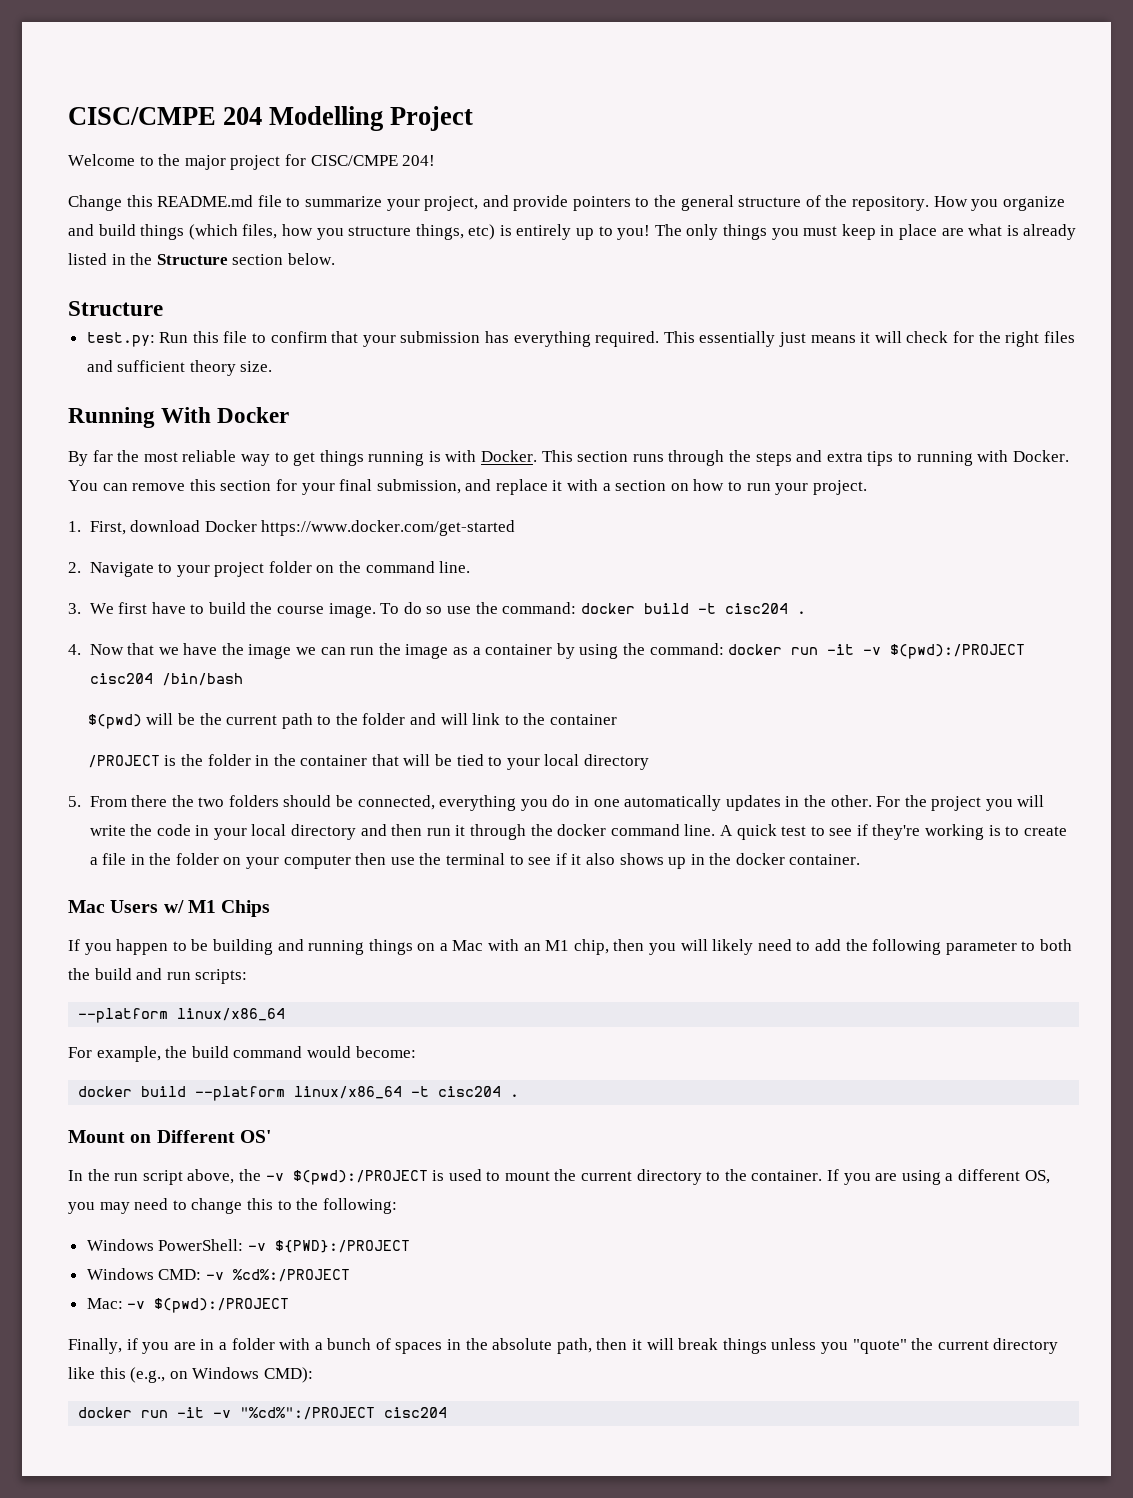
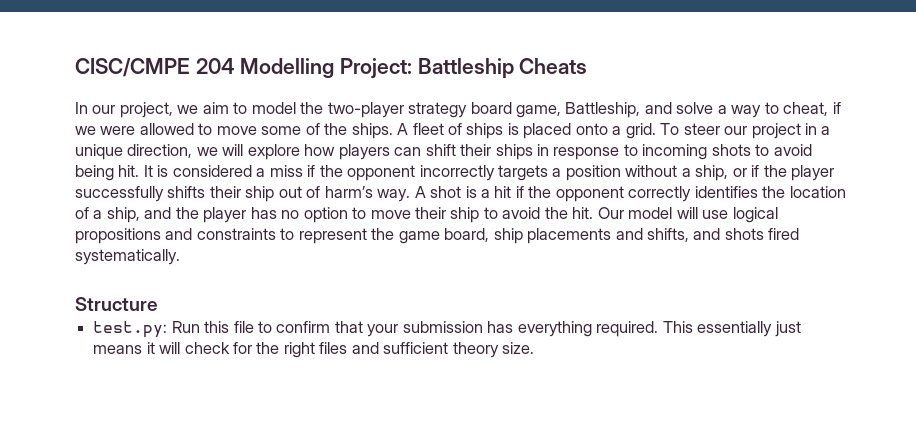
- CISC/CMPE 204 Modelling Project
- Welcome to the major project for CISC/CMPE 204!
- Change this README.md file to summarize your project, and provide pointers to the general structure of the repository. How you organize and build things (which files, how you structure things, etc) is entirely up to you! The only things you must keep in place are what is already listed in the Structure section below.
+ CISC/CMPE 204 Modelling Project: Battleship Cheats
+ In our project, we aim to model the two-player strategy board game, Battleship, and solve a way to cheat, if we were allowed to move some of the ships. A fleet of ships is placed onto a grid. To steer our project in a unique direction, we will explore how players can shift their ships in response to incoming shots to avoid being hit. It is considered a miss if the opponent incorrectly targets a position without a ship, or if the player successfully shifts their ship out of harm’s way. A shot is a hit if the opponent correctly identifies the location of a ship, and the player has no option to move their ship to avoid the hit. Our model will use logical propositions and constraints to represent the game board, ship placements and shifts, and shots fired systematically.
- Running With Docker
- By far the most reliable way to get things running is with Docker. This section runs through the steps and extra tips to running with Docker. You can remove this section for your final submission, and replace it with a section on how to run your project.
- 1. First, download Docker https://www.docker.com/get-started
- 2. Navigate to your project folder on the command line.
- 3. We first have to build the course image. To do so use the command: docker build -t cisc204 .
- 4. Now that we have the image we can run the image as a container by using the command: docker run -it -v $(pwd):/PROJECT cisc204 /bin/bash
- $(pwd) will be the current path to the folder and will link to the container
- /PROJECT is the folder in the container that will be tied to your local directory
- 5. From there the two folders should be connected, everything you do in one automatically updates in the other. For the project you will write the code in your local directory and then run it through the docker command line. A quick test to see if they're working is to create a file in the folder on your computer then use the terminal to see if it also shows up in the docker container.
- Mac Users w/ M1 Chips
- If you happen to be building and running things on a Mac with an M1 chip, then you will likely need to add the following parameter to both the build and run scripts:
- --platform linux/x86_64
- For example, the build command would become:
- docker build --platform linux/x86_64 -t cisc204 .
- Mount on Different OS'
- In the run script above, the -v $(pwd):/PROJECT is used to mount the current directory to the container. If you are using a different OS, you may need to change this to the following:
- Windows PowerShell: -v ${PWD}:/PROJECT
- Windows CMD: -v %cd%:/PROJECT
- Mac: -v $(pwd):/PROJECT
- Finally, if you are in a folder with a bunch of spaces in the absolute path, then it will break things unless you "quote" the current directory like this (e.g., on Windows CMD):
- docker run -it -v "%cd%":/PROJECT cisc204

